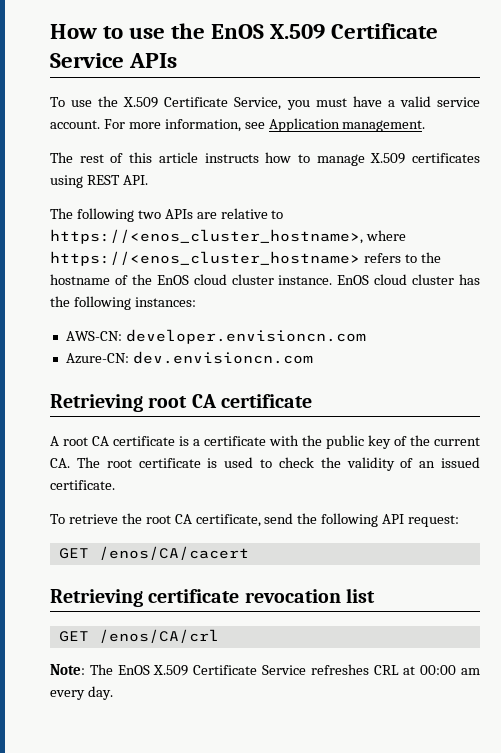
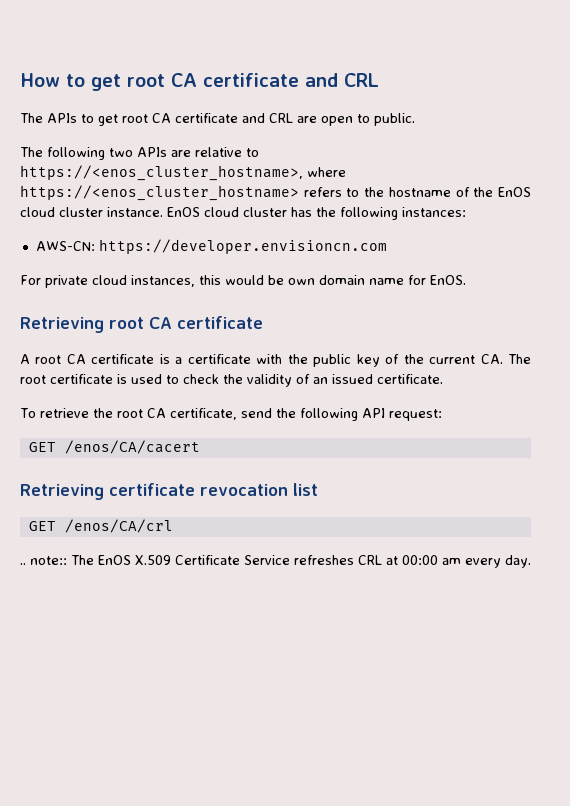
- How to use the EnOS X.509 Certificate Service APIs
- To use the X.509 Certificate Service, you must have a valid service account. For more information, see Application management.
- The rest of this article instructs how to manage X.509 certificates using REST API.
+ How to get root CA certificate and CRL
+ The APIs to get root CA certificate and CRL are open to public.
- AWS-CN: developer.envisioncn.com
- Azure-CN: dev.envisioncn.com
+ AWS-CN: https://developer.envisioncn.com
+ For private cloud instances, this would be own domain name for EnOS.
- Note: The EnOS X.509 Certificate Service refreshes CRL at 00:00 am every day.
+ .. note:: The EnOS X.509 Certificate Service refreshes CRL at 00:00 am every day.

